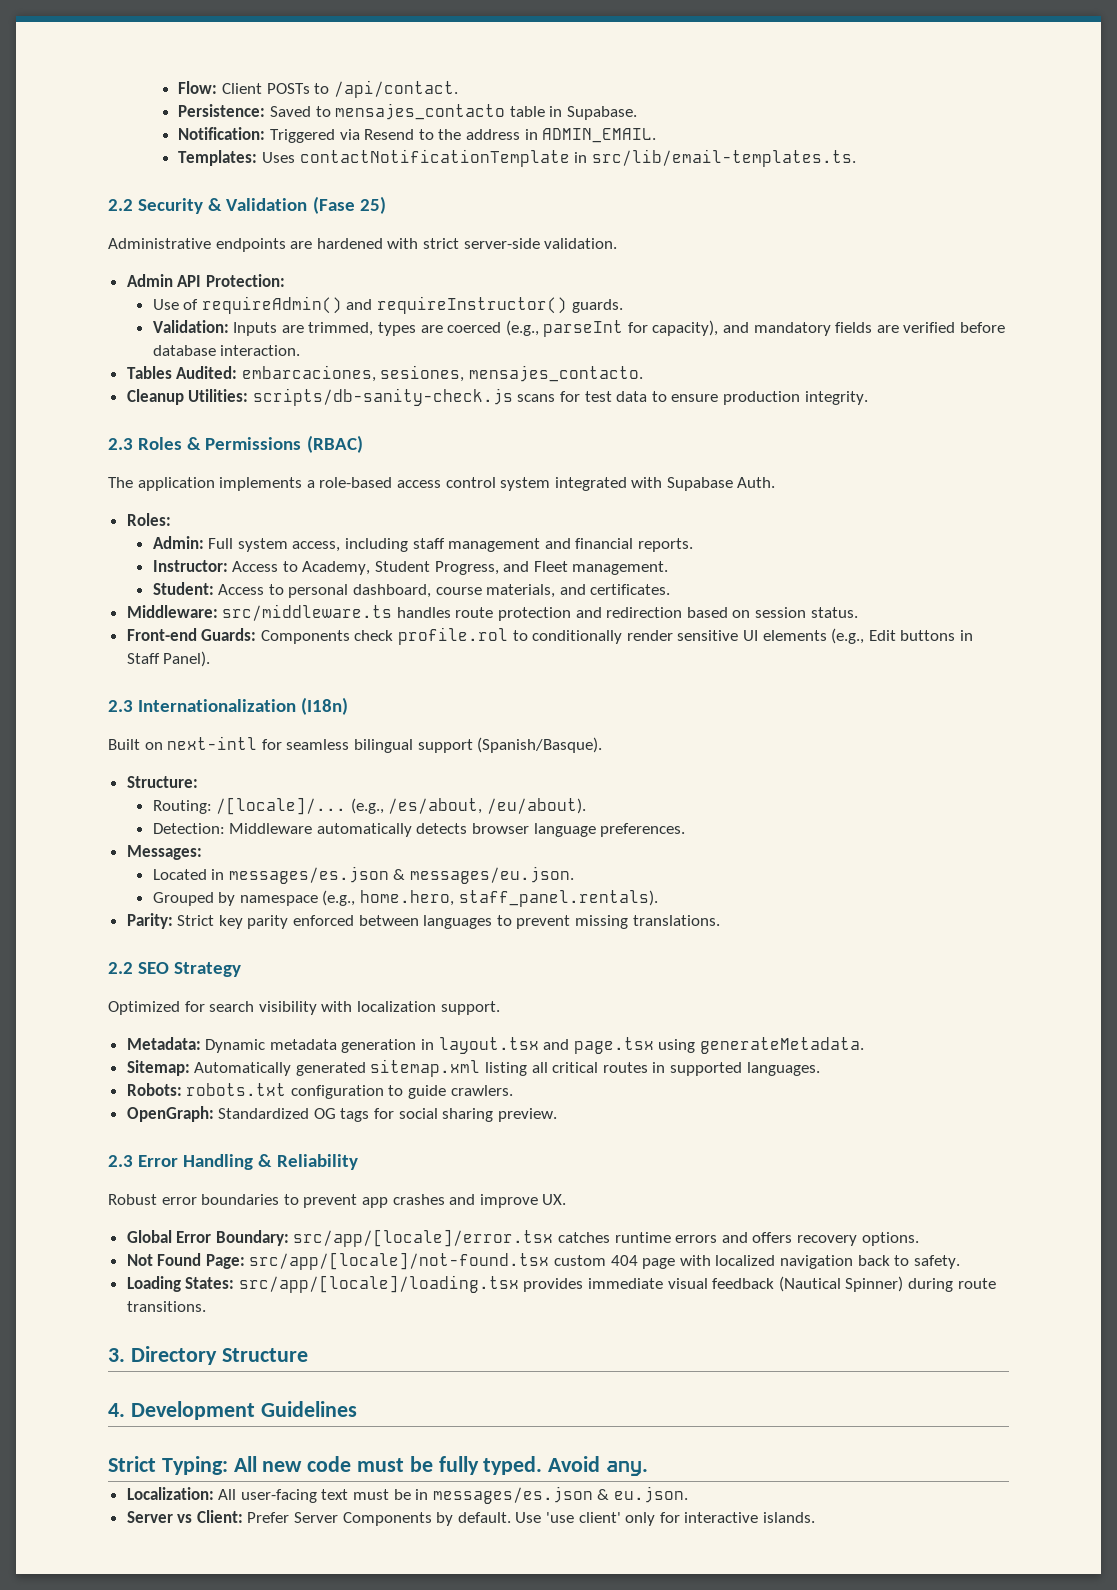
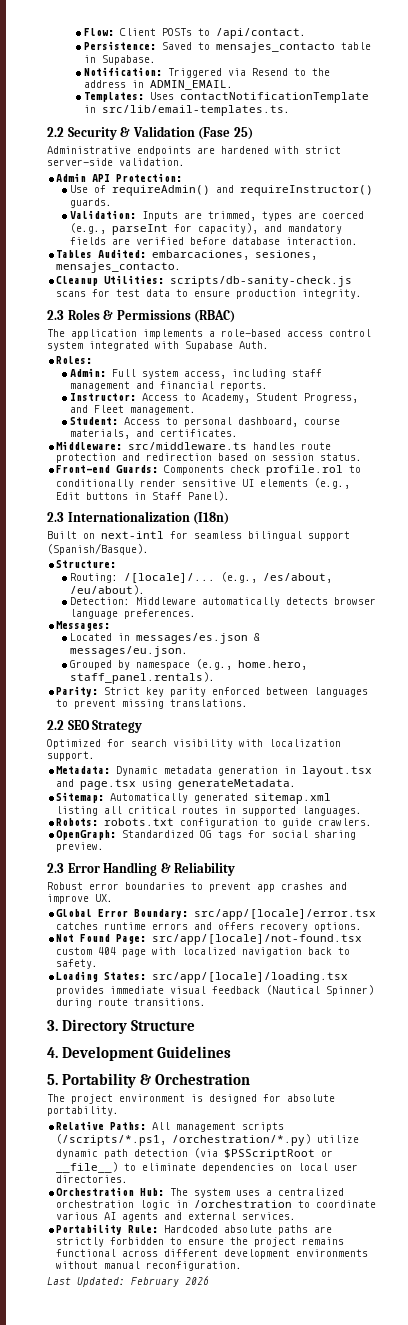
- Strict Typing: All new code must be fully typed. Avoid any.
- Localization: All user-facing text must be in messages/es.json & eu.json.
- Server vs Client: Prefer Server Components by default. Use 'use client' only for interactive islands.
+ 5. Portability & Orchestration
+ The project environment is designed for absolute portability.
+ Relative Paths: All management scripts (/scripts/*.ps1, /orchestration/*.py) utilize dynamic path detection (via $PSScriptRoot or __file__) to eliminate dependencies on local user directories.
+ Orchestration Hub: The system uses a centralized orchestration logic in /orchestration to coordinate various AI agents and external services.
+ Portability Rule: Hardcoded absolute paths are strictly forbidden to ensure the project remains functional across different development environments without manual reconfiguration.
+ Last Updated: February 2026

